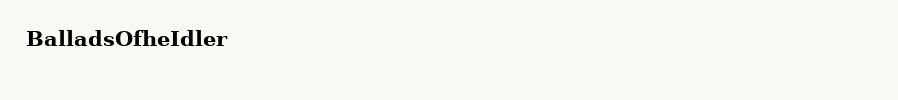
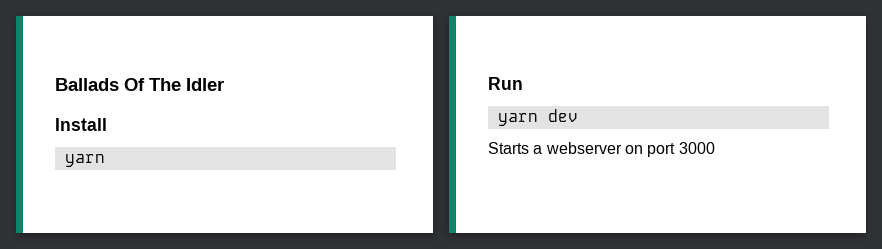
- BalladsOfheIdler
+ Ballads Of The Idler
+ Install
+ yarn
+ Run
+ yarn dev
+ Starts a webserver on port 3000

